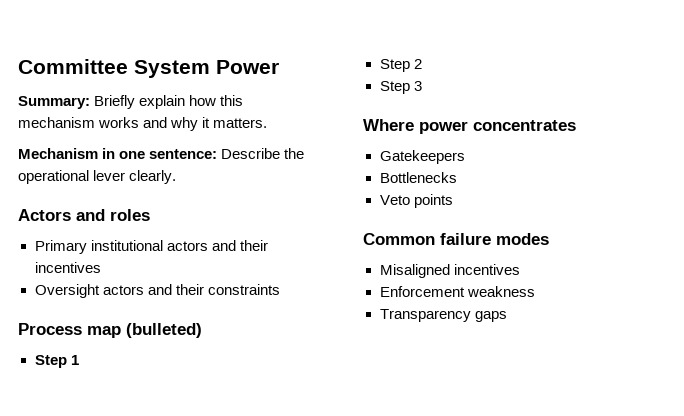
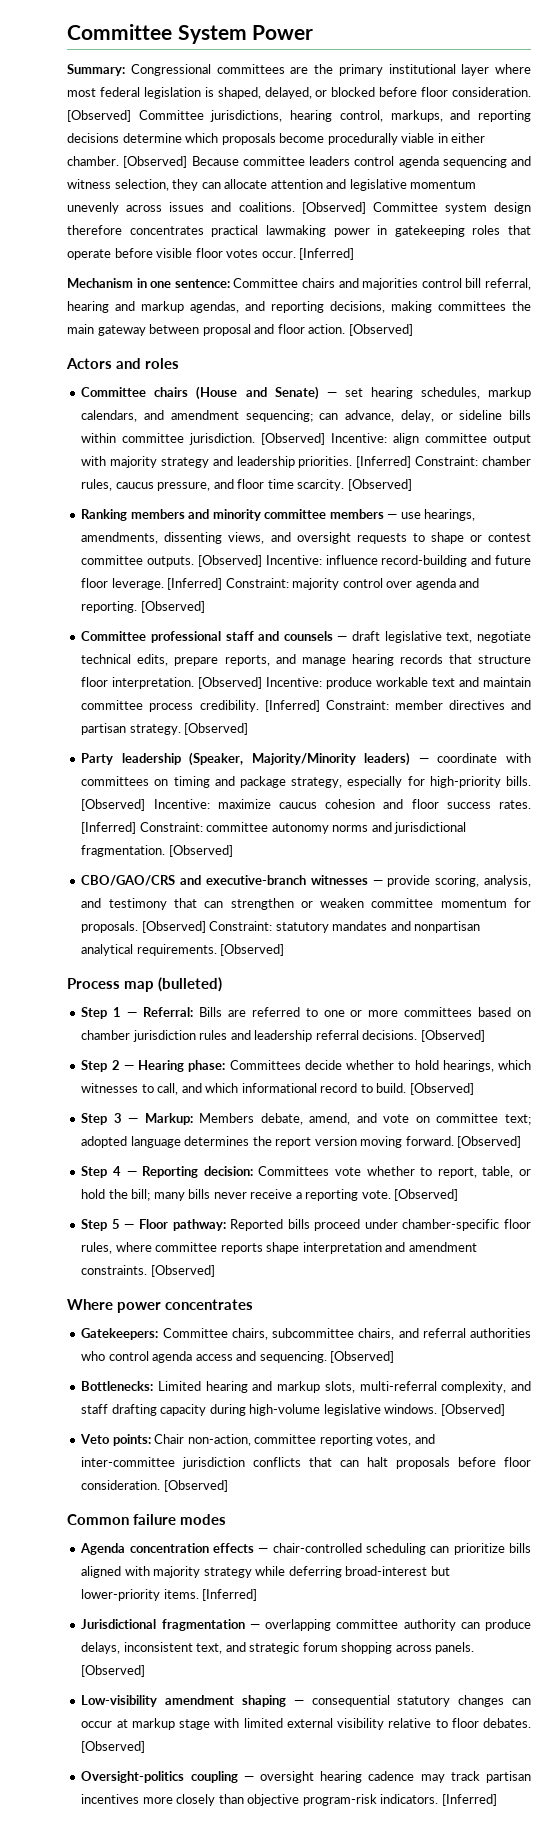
- Summary: Briefly explain how this mechanism works and why it matters.
- Mechanism in one sentence: Describe the operational lever clearly.
+ Summary: Congressional committees are the primary institutional layer where most federal legislation is shaped, delayed, or blocked before floor consideration. [Observed] Committee jurisdictions, hearing control, markups, and reporting decisions determine which proposals become procedurally viable in either chamber. [Observed] Because committee leaders control agenda sequencing and witness selection, they can allocate attention and legislative momentum unevenly across issues and coalitions. [Observed] Committee system design therefore concentrates practical lawmaking power in gatekeeping roles that operate before visible floor votes occur. [Inferred]
+ Mechanism in one sentence: Committee chairs and majorities control bill referral, hearing and markup agendas, and reporting decisions, making committees the main gateway between proposal and floor action. [Observed]
  Actors and roles
- Primary institutional actors and their incentives
- Oversight actors and their constraints
+ Committee chairs (House and Senate) — set hearing schedules, markup calendars, and amendment sequencing; can advance, delay, or sideline bills within committee jurisdiction. [Observed] Incentive: align committee output with majority strategy and leadership priorities. [Inferred] Constraint: chamber rules, caucus pressure, and floor time scarcity. [Observed]
+ Ranking members and minority committee members — use hearings, amendments, dissenting views, and oversight requests to shape or contest committee outputs. [Observed] Incentive: influence record-building and future floor leverage. [Inferred] Constraint: majority control over agenda and reporting. [Observed]
+ Committee professional staff and counsels — draft legislative text, negotiate technical edits, prepare reports, and manage hearing records that structure floor interpretation. [Observed] Incentive: produce workable text and maintain committee process credibility. [Inferred] Constraint: member directives and partisan strategy. [Observed]
+ Party leadership (Speaker, Majority/Minority leaders) — coordinate with committees on timing and package strategy, especially for high-priority bills. [Observed] Incentive: maximize caucus cohesion and floor success rates. [Inferred] Constraint: committee autonomy norms and jurisdictional fragmentation. [Observed]
+ CBO/GAO/CRS and executive-branch witnesses — provide scoring, analysis, and testimony that can strengthen or weaken committee momentum for proposals. [Observed] Constraint: statutory mandates and nonpartisan analytical requirements. [Observed]
- Step 1
- Step 2
- Step 3
+ Step 1 — Referral: Bills are referred to one or more committees based on chamber jurisdiction rules and leadership referral decisions. [Observed]
+ Step 2 — Hearing phase: Committees decide whether to hold hearings, which witnesses to call, and which informational record to build. [Observed]
+ Step 3 — Markup: Members debate, amend, and vote on committee text; adopted language determines the report version moving forward. [Observed]
+ Step 4 — Reporting decision: Committees vote whether to report, table, or hold the bill; many bills never receive a reporting vote. [Observed]
+ Step 5 — Floor pathway: Reported bills proceed under chamber-specific floor rules, where committee reports shape interpretation and amendment constraints. [Observed]
  Where power concentrates
- Gatekeepers
- Bottlenecks
- Veto points
+ Gatekeepers: Committee chairs, subcommittee chairs, and referral authorities who control agenda access and sequencing. [Observed]
+ Bottlenecks: Limited hearing and markup slots, multi-referral complexity, and staff drafting capacity during high-volume legislative windows. [Observed]
+ Veto points: Chair non-action, committee reporting votes, and inter-committee jurisdiction conflicts that can halt proposals before floor consideration. [Observed]
  Common failure modes
- Misaligned incentives
- Enforcement weakness
- Transparency gaps
+ Agenda concentration effects — chair-controlled scheduling can prioritize bills aligned with majority strategy while deferring broad-interest but lower-priority items. [Inferred]
+ Jurisdictional fragmentation — overlapping committee authority can produce delays, inconsistent text, and strategic forum shopping across panels. [Observed]
+ Low-visibility amendment shaping — consequential statutory changes can occur at markup stage with limited external visibility relative to floor debates. [Observed]
+ Oversight-politics coupling — oversight hearing cadence may track partisan incentives more closely than objective program-risk indicators. [Inferred]

